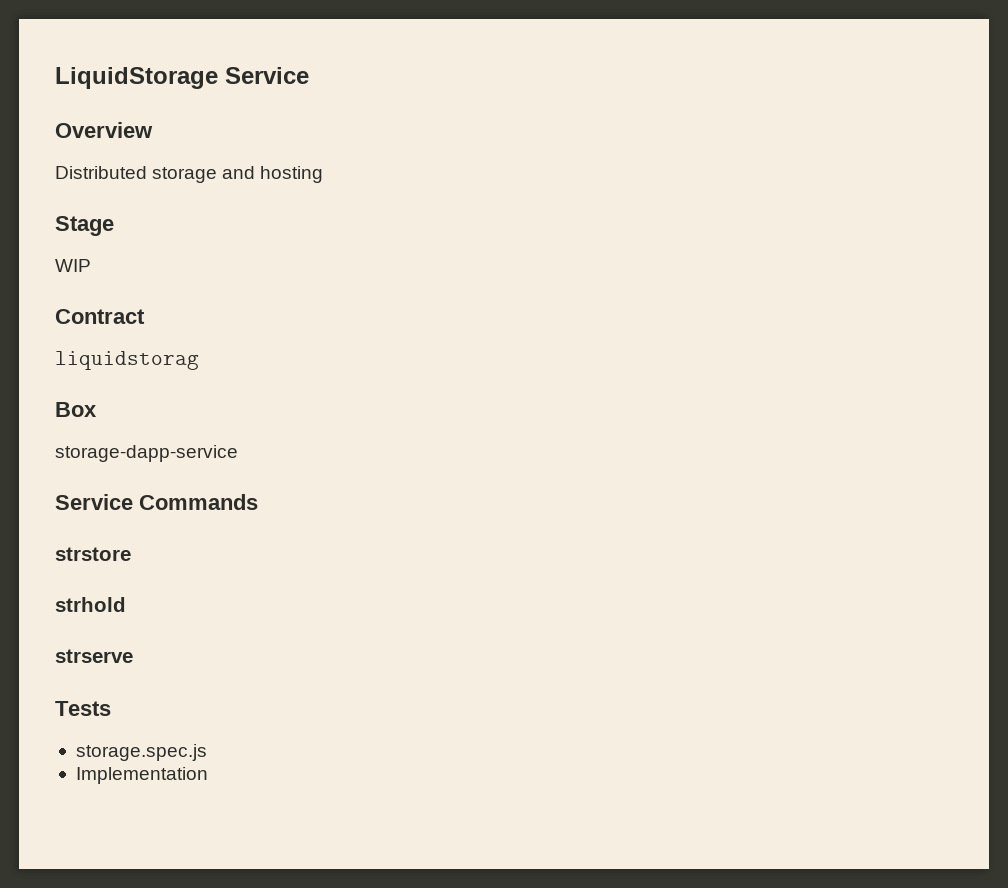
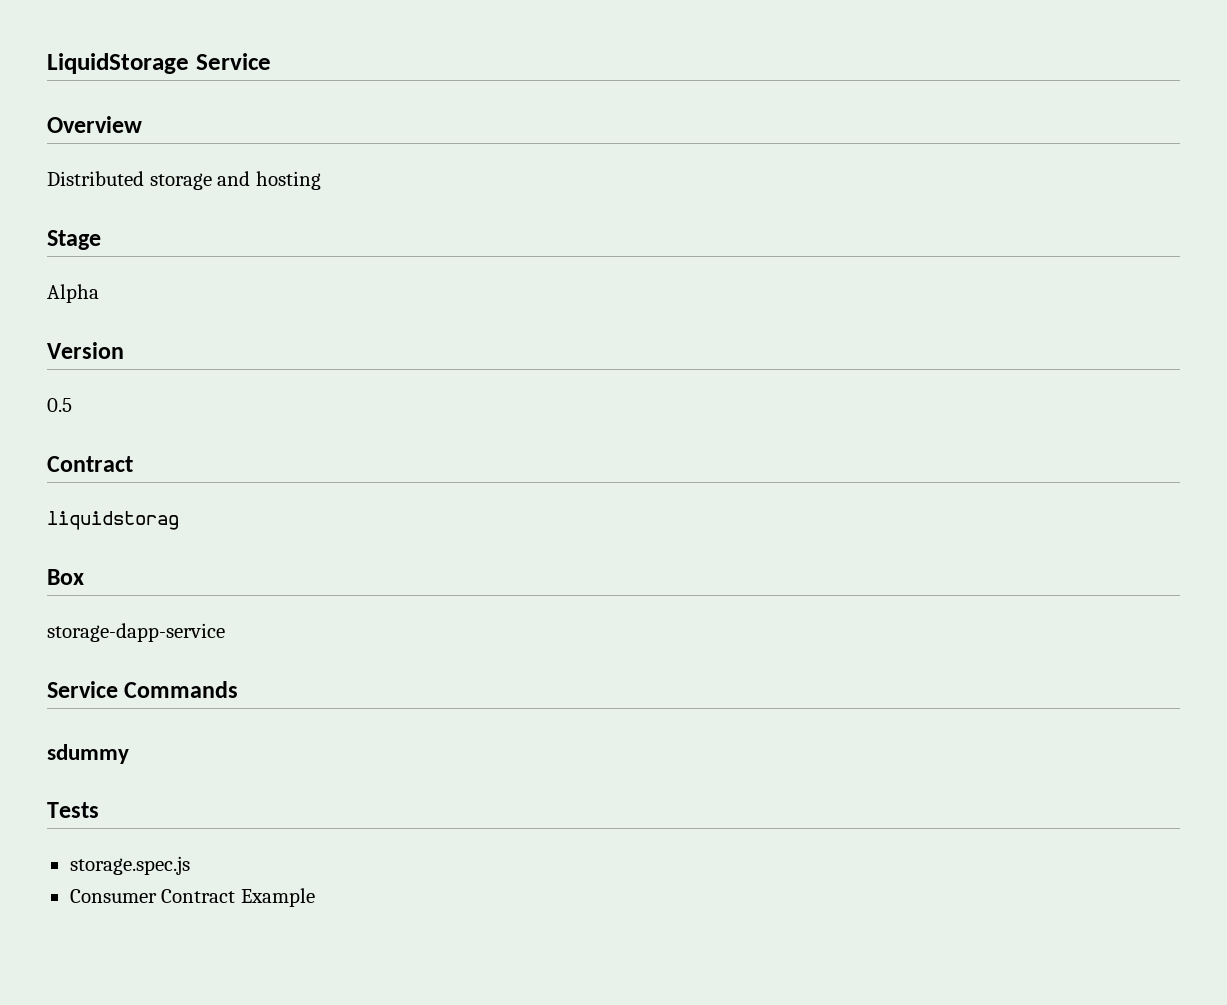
- WIP
+ Alpha
+ Version
+ 0.5
- strstore
- strhold
- strserve
+ sdummy
- Implementation
+ Consumer Contract Example

